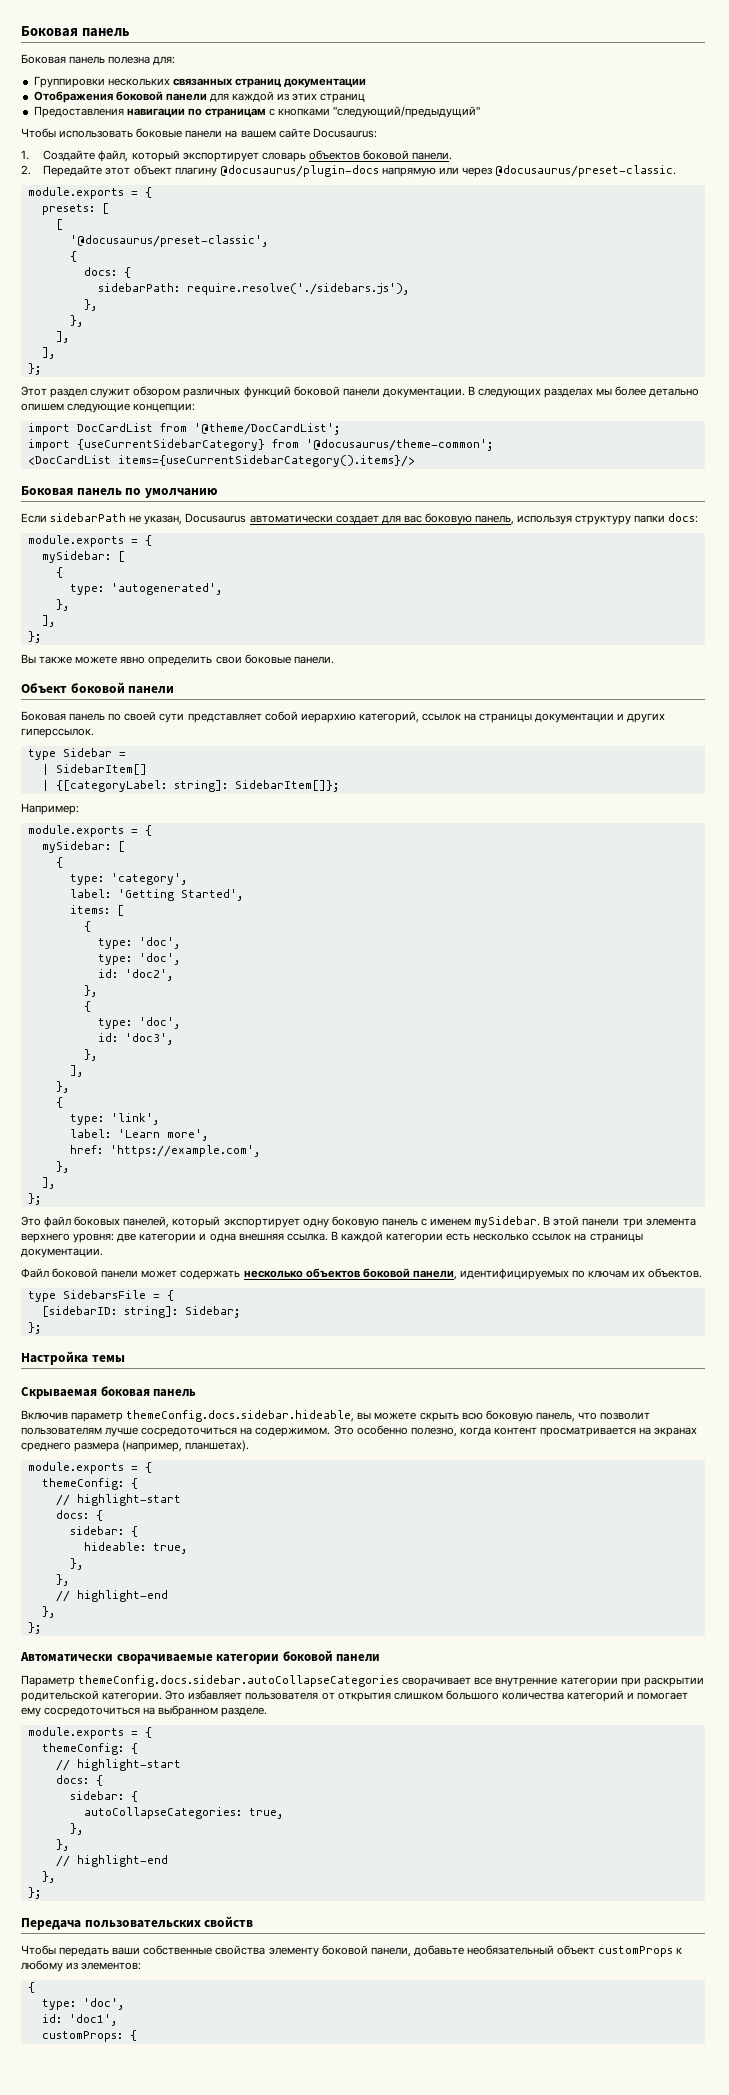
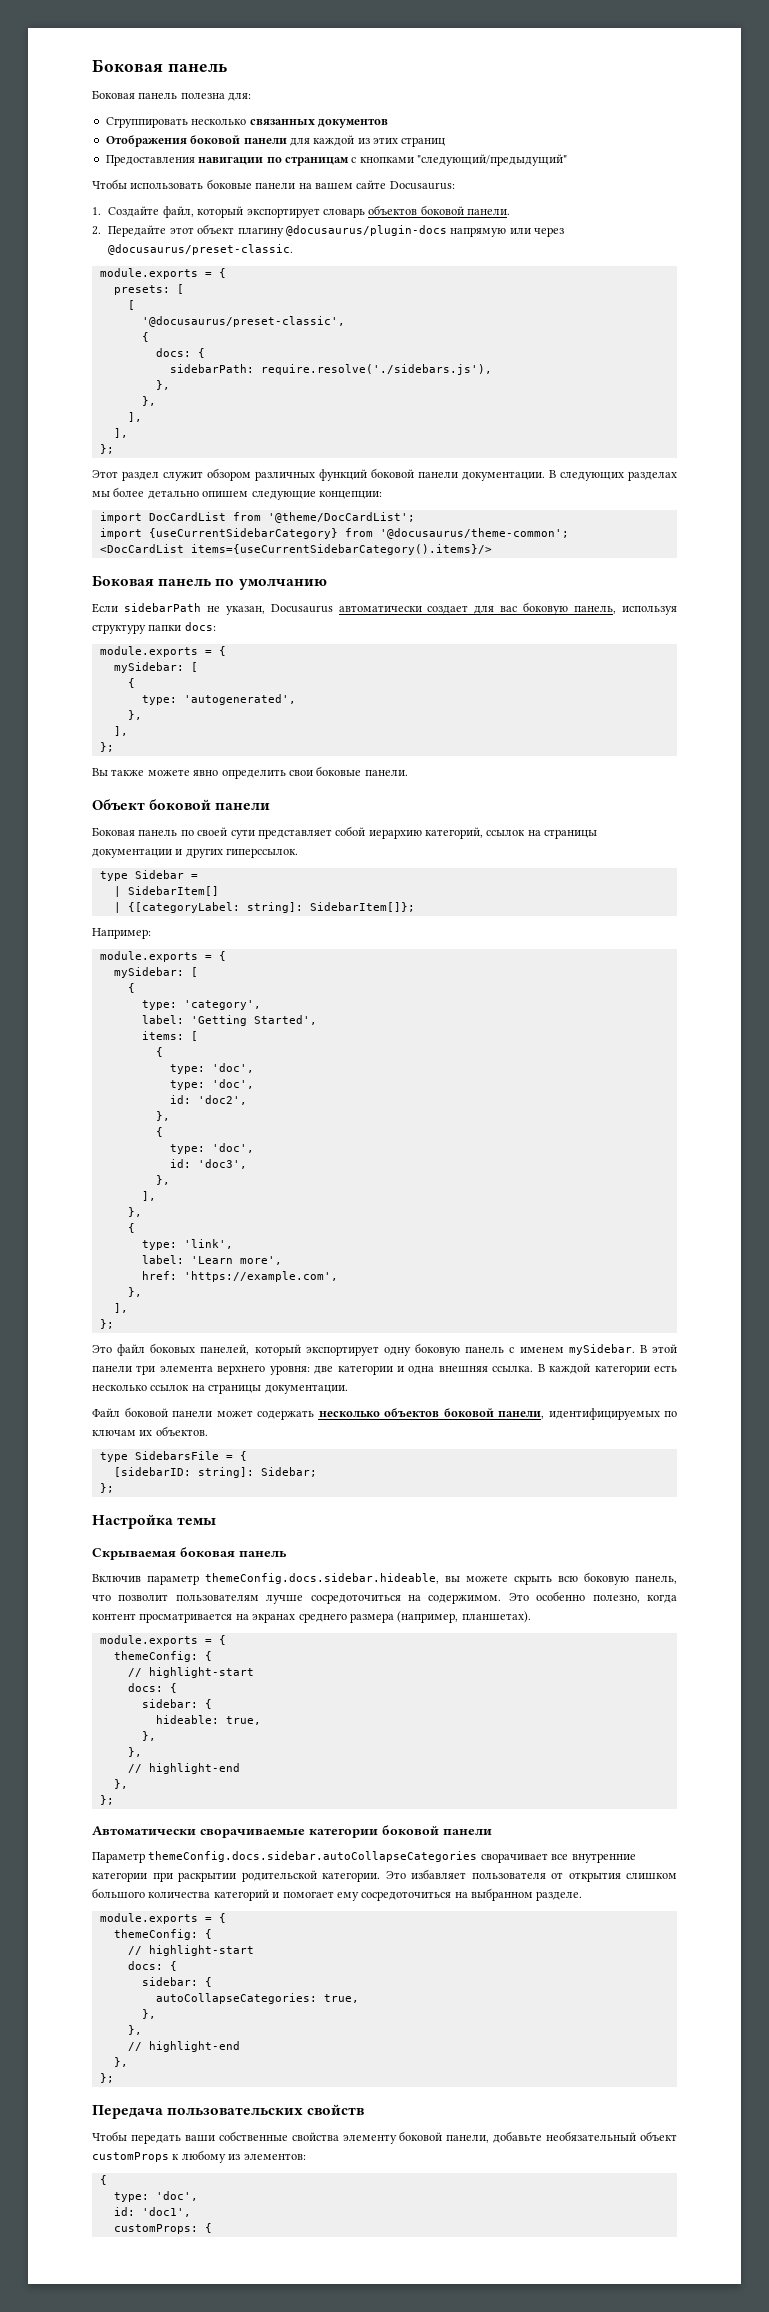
- Группировки нескольких связанных страниц документации
+ Сгруппировать несколько связанных документов

